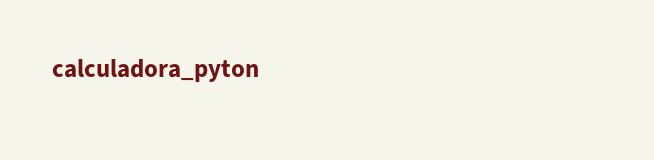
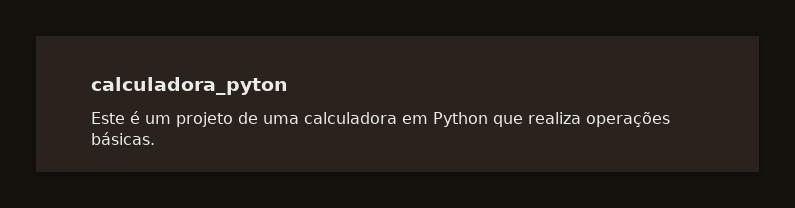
+ Este é um projeto de uma calculadora em Python que realiza operações básicas.

